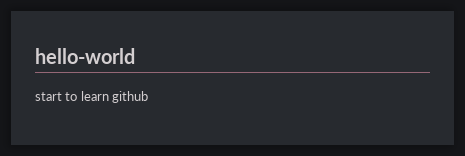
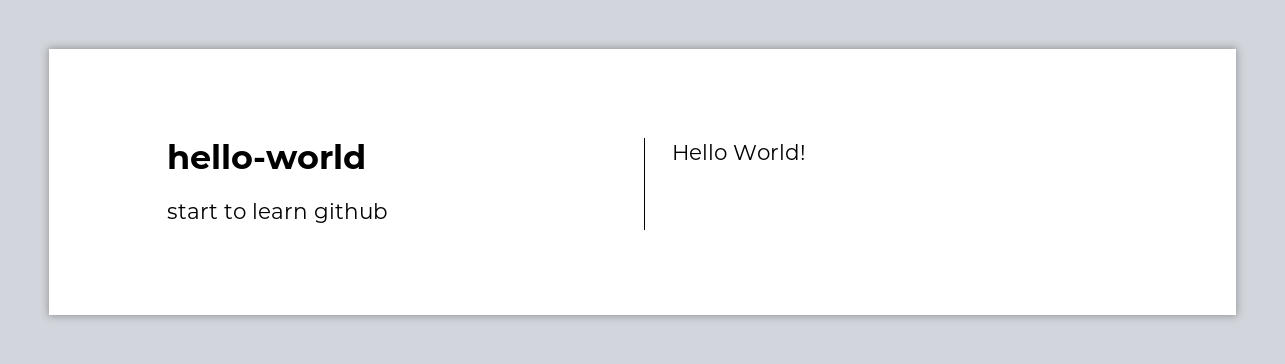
+ Hello World!

